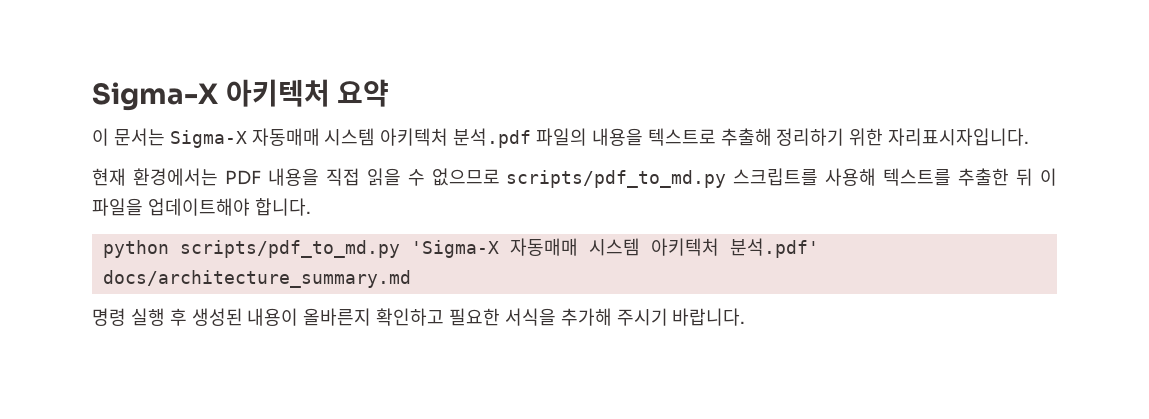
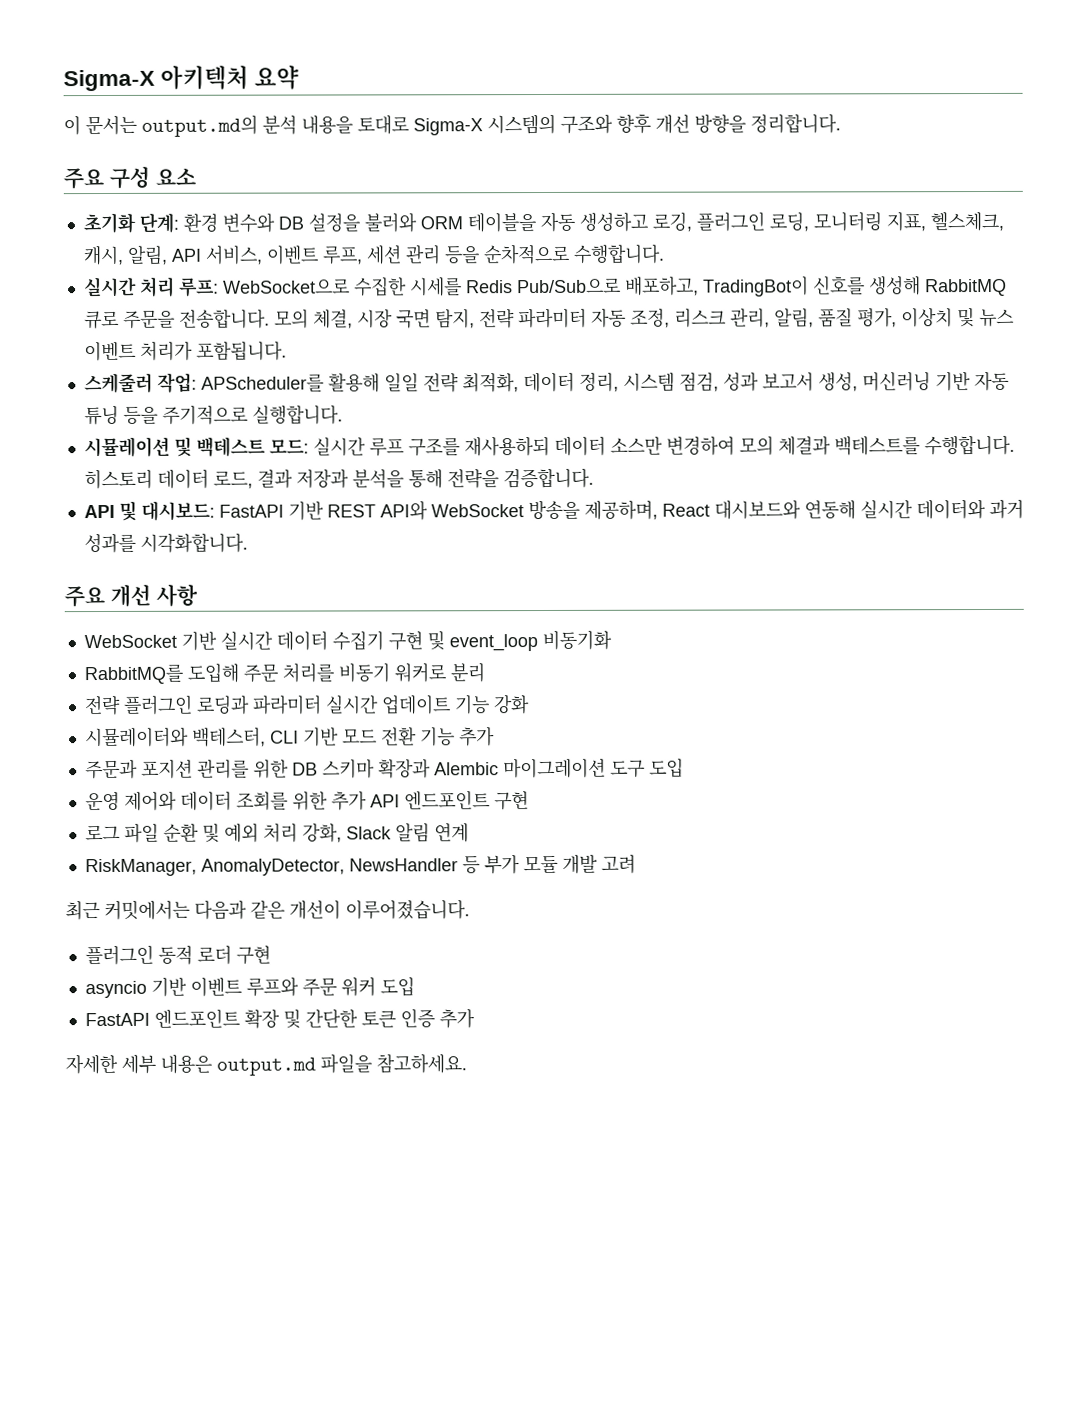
- 이 문서는 Sigma-X 자동매매 시스템 아키텍처 분석.pdf 파일의 내용을 텍스트로 추출해 정리하기 위한 자리표시자입니다.
- 현재 환경에서는 PDF 내용을 직접 읽을 수 없으므로 scripts/pdf_to_md.py 스크립트를 사용해 텍스트를 추출한 뒤 이 파일을 업데이트해야 합니다.
- python scripts/pdf_to_md.py 'Sigma-X 자동매매 시스템 아키텍처 분석.pdf' docs/architecture_summary.md
- 명령 실행 후 생성된 내용이 올바른지 확인하고 필요한 서식을 추가해 주시기 바랍니다.
+ 이 문서는 output.md의 분석 내용을 토대로 Sigma-X 시스템의 구조와 향후 개선 방향을 정리합니다.
+ 주요 구성 요소
+ 초기화 단계: 환경 변수와 DB 설정을 불러와 ORM 테이블을 자동 생성하고 로깅, 플러그인 로딩, 모니터링 지표, 헬스체크, 캐시, 알림, API 서비스, 이벤트 루프, 세션 관리 등을 순차적으로 수행합니다.
+ 실시간 처리 루프: WebSocket으로 수집한 시세를 Redis Pub/Sub으로 배포하고, TradingBot이 신호를 생성해 RabbitMQ 큐로 주문을 전송합니다. 모의 체결, 시장 국면 탐지, 전략 파라미터 자동 조정, 리스크 관리, 알림, 품질 평가, 이상치 및 뉴스 이벤트 처리가 포함됩니다.
+ 스케줄러 작업: APScheduler를 활용해 일일 전략 최적화, 데이터 정리, 시스템 점검, 성과 보고서 생성, 머신러닝 기반 자동 튜닝 등을 주기적으로 실행합니다.
+ 시뮬레이션 및 백테스트 모드: 실시간 루프 구조를 재사용하되 데이터 소스만 변경하여 모의 체결과 백테스트를 수행합니다. 히스토리 데이터 로드, 결과 저장과 분석을 통해 전략을 검증합니다.
+ API 및 대시보드: FastAPI 기반 REST API와 WebSocket 방송을 제공하며, React 대시보드와 연동해 실시간 데이터와 과거 성과를 시각화합니다.
+ 주요 개선 사항
+ WebSocket 기반 실시간 데이터 수집기 구현 및 event_loop 비동기화
+ RabbitMQ를 도입해 주문 처리를 비동기 워커로 분리
+ 전략 플러그인 로딩과 파라미터 실시간 업데이트 기능 강화
+ 시뮬레이터와 백테스터, CLI 기반 모드 전환 기능 추가
+ 주문과 포지션 관리를 위한 DB 스키마 확장과 Alembic 마이그레이션 도구 도입
+ 운영 제어와 데이터 조회를 위한 추가 API 엔드포인트 구현
+ 로그 파일 순환 및 예외 처리 강화, Slack 알림 연계
+ RiskManager, AnomalyDetector, NewsHandler 등 부가 모듈 개발 고려
+ 최근 커밋에서는 다음과 같은 개선이 이루어졌습니다.
+ 플러그인 동적 로더 구현
+ asyncio 기반 이벤트 루프와 주문 워커 도입
+ FastAPI 엔드포인트 확장 및 간단한 토큰 인증 추가
+ 자세한 세부 내용은 output.md 파일을 참고하세요.

